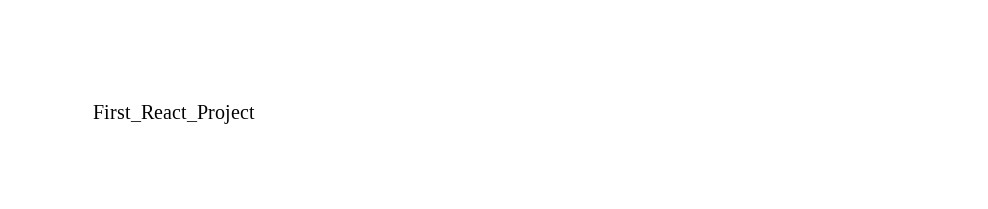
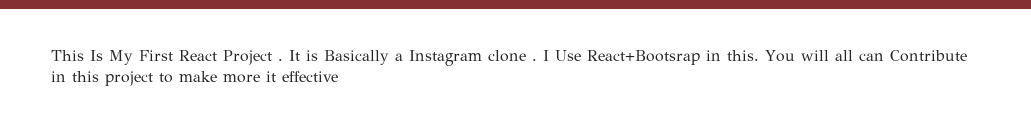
- First_React_Project
+ This Is My First React Project . It is Basically a Instagram clone . I Use React+Bootsrap in this. You will all can Contribute in this project to make more it effective

